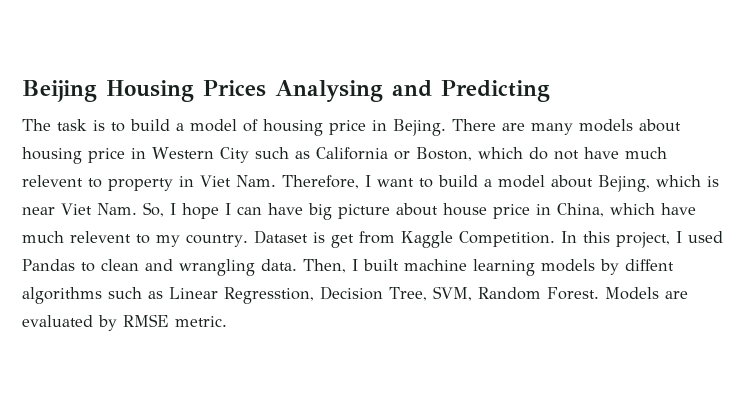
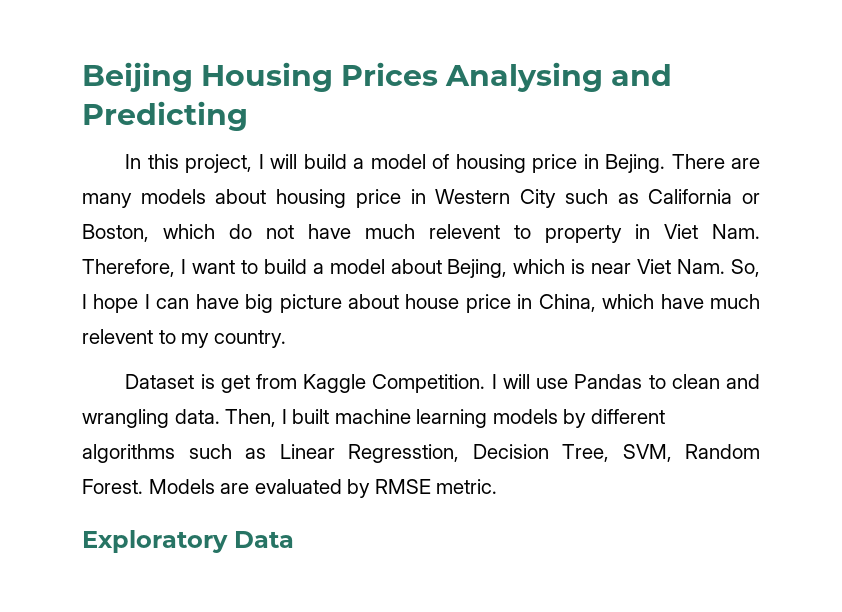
- The task is to build a model of housing price in Bejing.
+ In this project, I will build a model of housing price in Bejing.
- There are many models about housing price in Western City such as California or Boston, which do not have much relevent to property in Viet Nam. Therefore, I want to build a model about Bejing, which is near Viet Nam. So, I hope I can have big picture about house price in China, which have much relevent to my country. Dataset is get from Kaggle Competition.
+ There are many models about housing price in Western City such as California or Boston, which do not have much relevent to property in Viet Nam. Therefore, I want to build a model about Bejing, which is near Viet Nam. So, I hope I can have big picture about house price in China, which have much relevent to my country.
+ Dataset is get from Kaggle Competition.
- In this project, I used Pandas to clean and wrangling data.
+ I will use Pandas to clean and wrangling data.
- Then, I built machine learning models by diffent algorithms such as Linear Regresstion, Decision Tree, SVM, Random Forest.
+ Then, I built machine learning models by different algorithms such as Linear Regresstion, Decision Tree, SVM, Random Forest.
+ Exploratory Data

